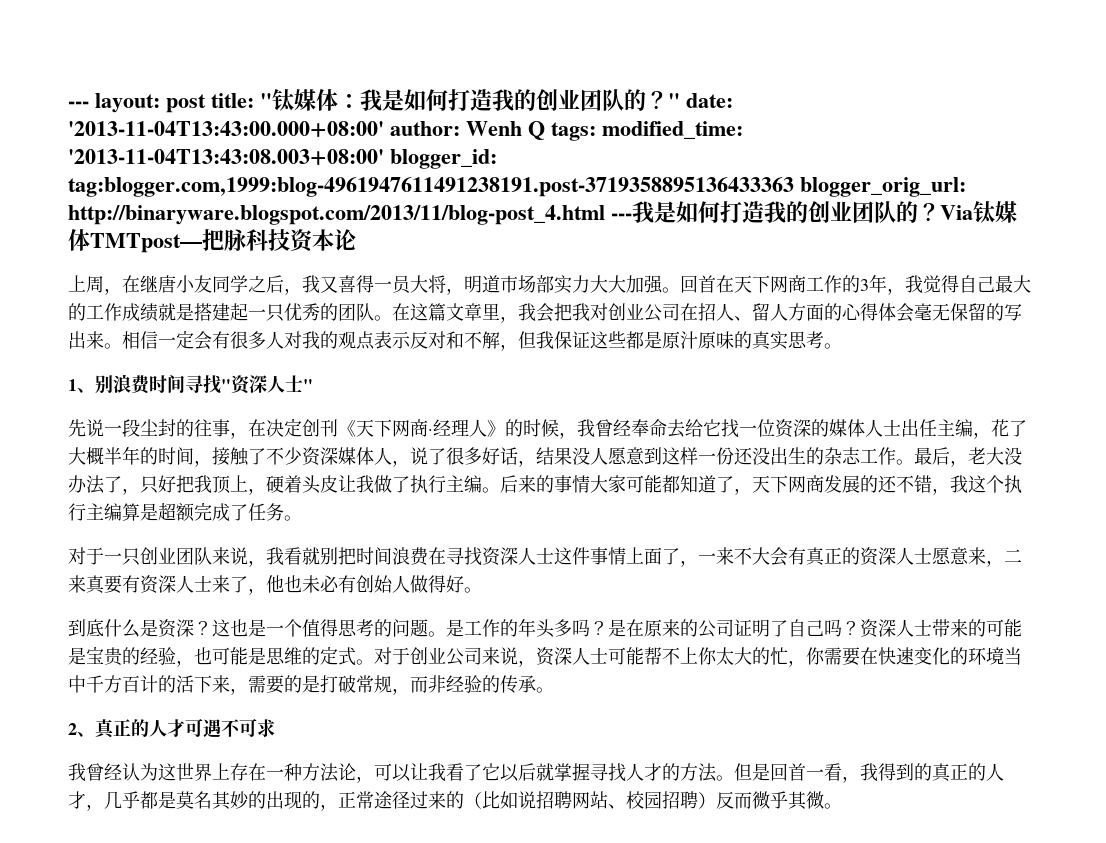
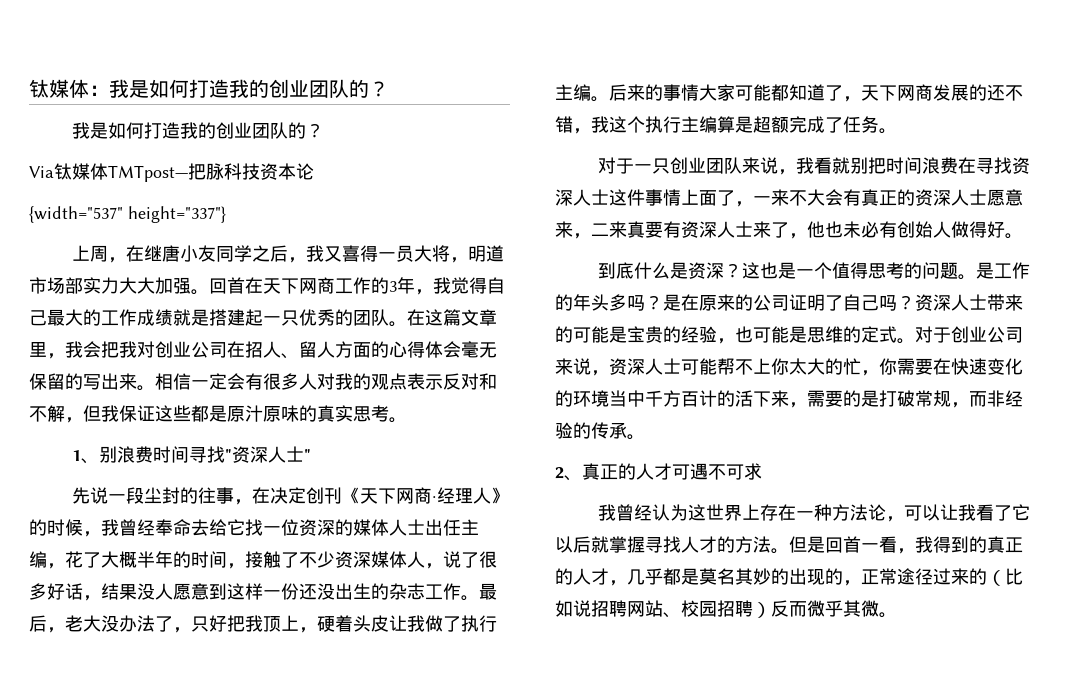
- --- layout: post title: "钛媒体：我是如何打造我的创业团队的？" date: '2013-11-04T13:43:00.000+08:00' author: Wenh Q tags: modified_time: '2013-11-04T13:43:08.003+08:00' blogger_id: tag:blogger.com,1999:blog-4961947611491238191.post-3719358895136433363 blogger_orig_url: http://binaryware.blogspot.com/2013/11/blog-post_4.html ---我是如何打造我的创业团队的？Via钛媒体TMTpost—把脉科技资本论
+ 钛媒体：我是如何打造我的创业团队的？
+ 我是如何打造我的创业团队的？
+ Via钛媒体TMTpost—把脉科技资本论
+ {width="537" height="337"}

